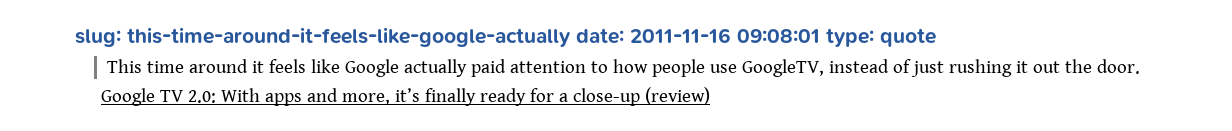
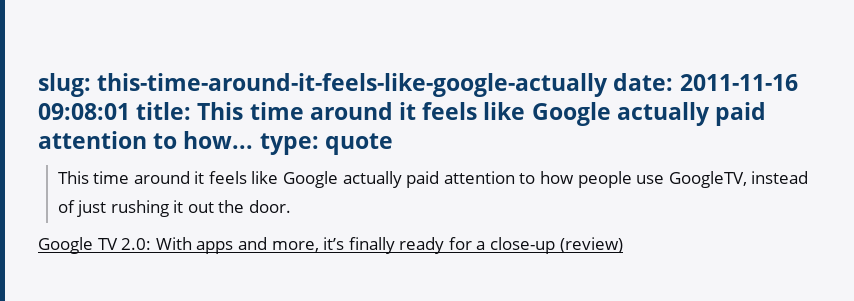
- slug: this-time-around-it-feels-like-google-actually date: 2011-11-16 09:08:01 type: quote
+ slug: this-time-around-it-feels-like-google-actually date: 2011-11-16 09:08:01 title: This time around it feels like Google actually paid attention to how... type: quote

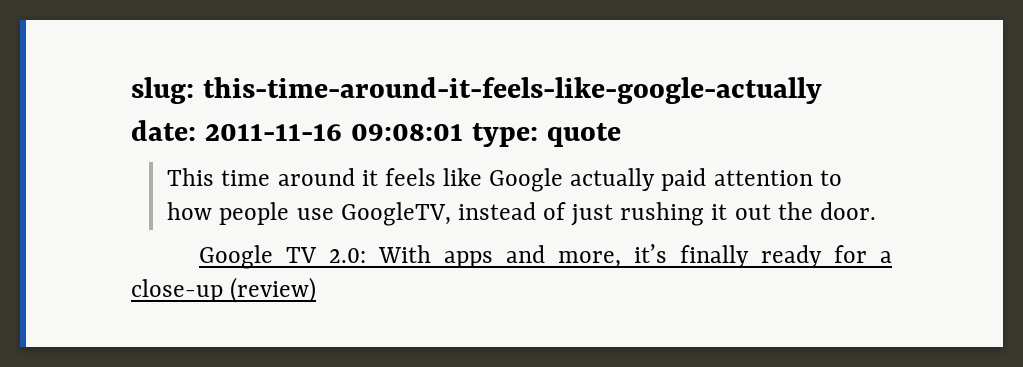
- slug: this-time-around-it-feels-like-google-actually date: 2011-11-16 09:08:01 title: This time around it feels like Google actually paid attention to how... type: quote
+ slug: this-time-around-it-feels-like-google-actually date: 2011-11-16 09:08:01 type: quote

